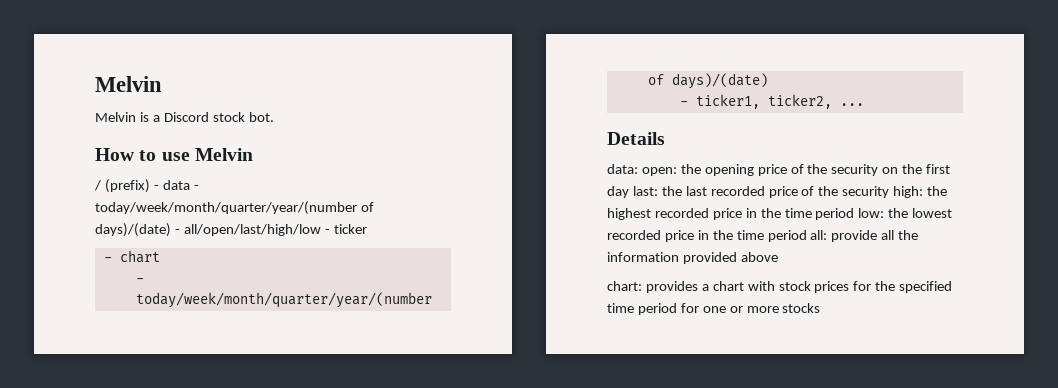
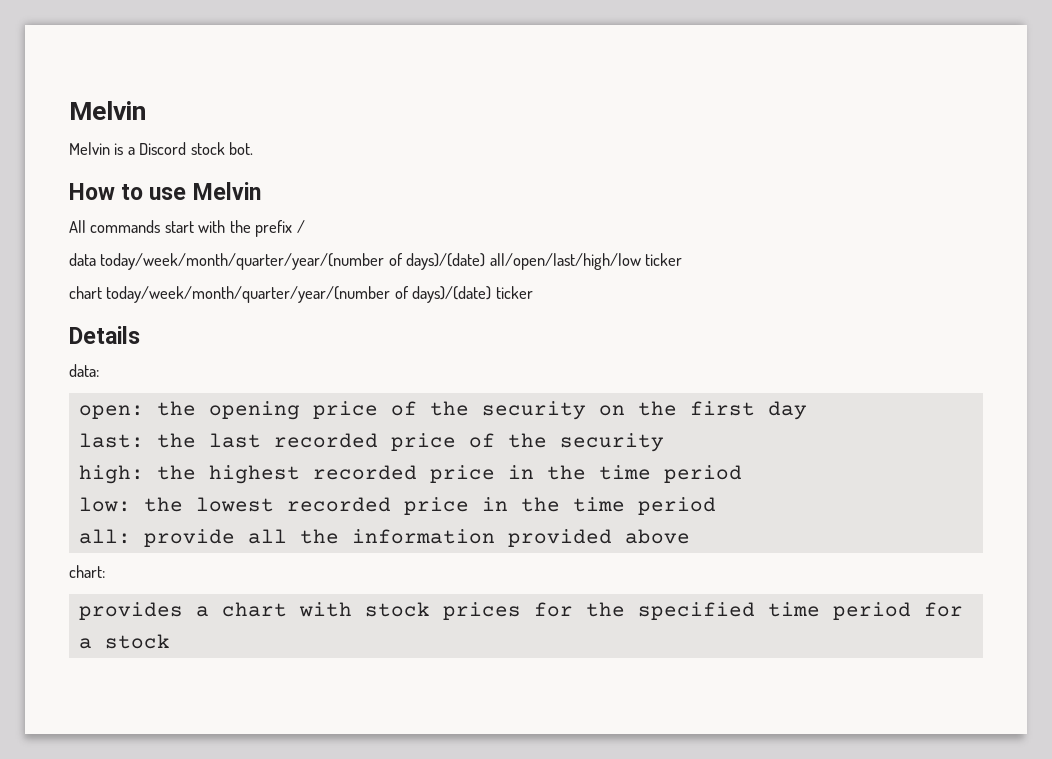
- / (prefix) - data - today/week/month/quarter/year/(number of days)/(date) - all/open/last/high/low - ticker
- - chart
- - today/week/month/quarter/year/(number of days)/(date)
- - ticker1, ticker2, ...
+ All commands start with the prefix /
+ data today/week/month/quarter/year/(number of days)/(date) all/open/last/high/low ticker
+ chart today/week/month/quarter/year/(number of days)/(date) ticker
- data: open: the opening price of the security on the first day last: the last recorded price of the security high: the highest recorded price in the time period low: the lowest recorded price in the time period all: provide all the information provided above
+ data:
+ open: the opening price of the security on the first day
+ last: the last recorded price of the security
+ high: the highest recorded price in the time period
+ low: the lowest recorded price in the time period
+ all: provide all the information provided above
- chart: provides a chart with stock prices for the specified time period for one or more stocks
+ chart:
+ provides a chart with stock prices for the specified time period for a stock

